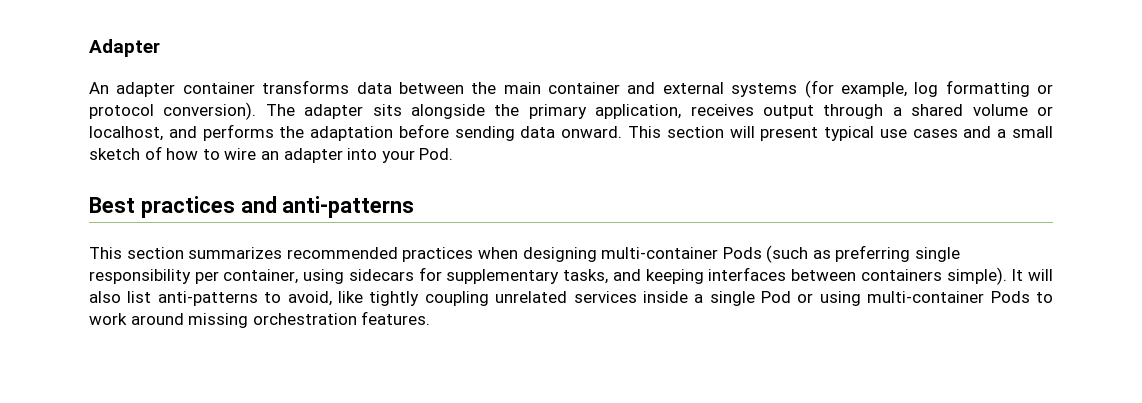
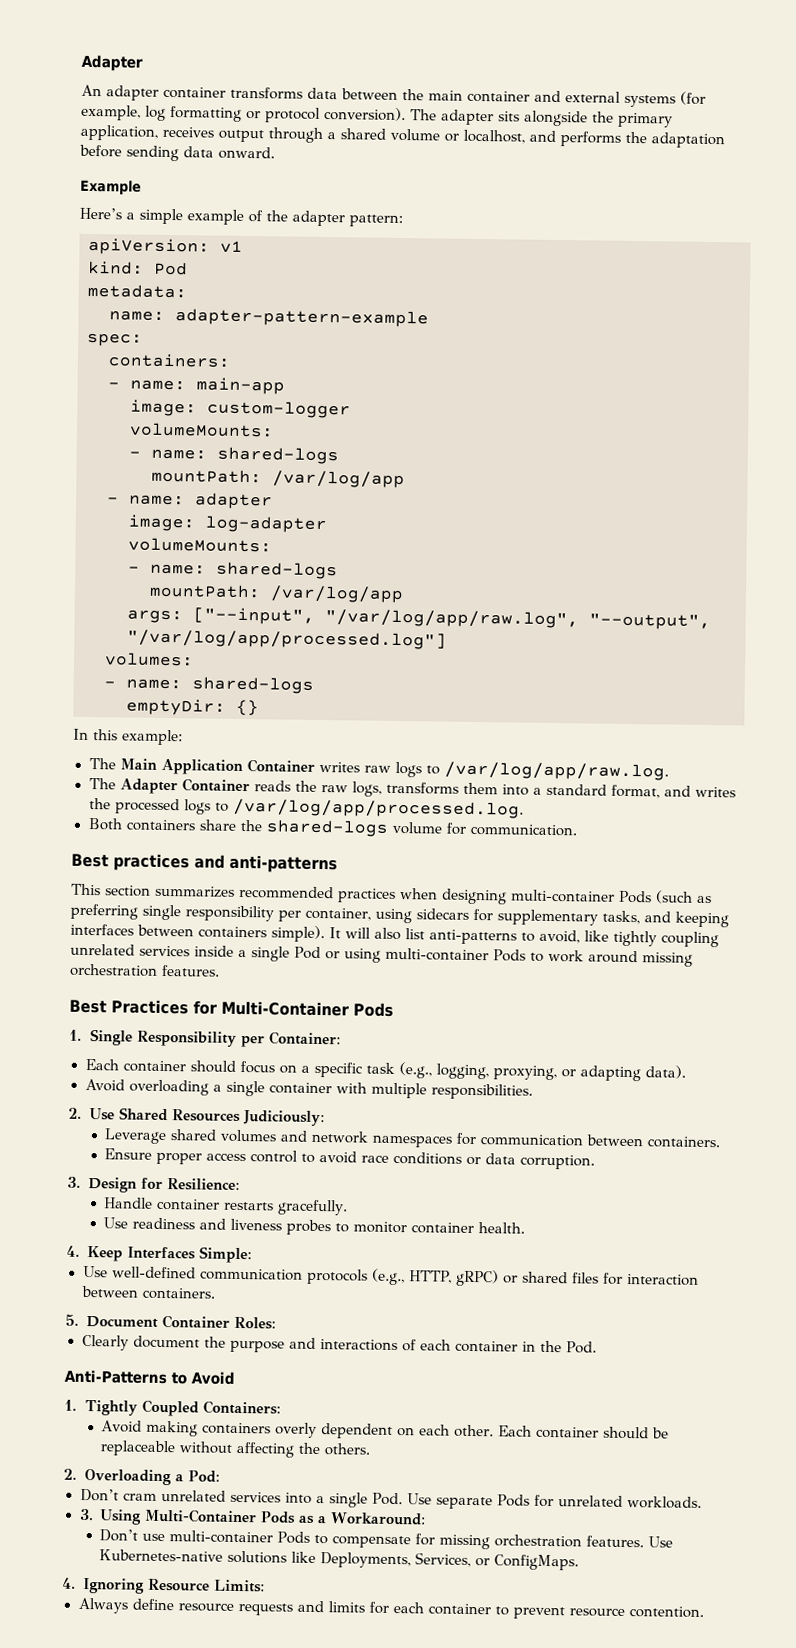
- The adapter sits alongside the primary application, receives output through a shared volume or localhost, and performs the adaptation before sending data onward. This section will present typical use cases and a small sketch of how to wire an adapter into your Pod.
+ The adapter sits alongside the primary application, receives output through a shared volume or localhost, and performs the adaptation before sending data onward.
+ Example
+ Here’s a simple example of the adapter pattern:
+ apiVersion: v1
+ kind: Pod
+ metadata:
+ name: adapter-pattern-example
+ spec:
+ containers:
+ - name: main-app
+ image: custom-logger
+ volumeMounts:
+ - name: shared-logs
+ mountPath: /var/log/app
+ - name: adapter
+ image: log-adapter
+ volumeMounts:
+ - name: shared-logs
+ mountPath: /var/log/app
+ args: ["--input", "/var/log/app/raw.log", "--output", "/var/log/app/processed.log"]
+ volumes:
+ - name: shared-logs
+ emptyDir: {}
+ In this example:
+ The Main Application Container writes raw logs to /var/log/app/raw.log.
+ The Adapter Container reads the raw logs, transforms them into a standard format, and writes the processed logs to /var/log/app/processed.log.
+ Both containers share the shared-logs volume for communication.
+ Best Practices for Multi-Container Pods
+ 1. Single Responsibility per Container:
+ Each container should focus on a specific task (e.g., logging, proxying, or adapting data).
+ Avoid overloading a single container with multiple responsibilities.
+ 2. Use Shared Resources Judiciously:
+ Leverage shared volumes and network namespaces for communication between containers.
+ Ensure proper access control to avoid race conditions or data corruption.
+ 3. Design for Resilience:
+ Handle container restarts gracefully.
+ Use readiness and liveness probes to monitor container health.
+ 4. Keep Interfaces Simple:
+ Use well-defined communication protocols (e.g., HTTP, gRPC) or shared files for interaction between containers.
+ 5. Document Container Roles:
+ Clearly document the purpose and interactions of each container in the Pod.
+ Anti-Patterns to Avoid
+ 1. Tightly Coupled Containers:
+ Avoid making containers overly dependent on each other. Each container should be replaceable without affecting the others.
+ 2. Overloading a Pod:
+ Don’t cram unrelated services into a single Pod. Use separate Pods for unrelated workloads.
+ 3. Using Multi-Container Pods as a Workaround:
+ Don’t use multi-container Pods to compensate for missing orchestration features. Use Kubernetes-native solutions like Deployments, Services, or ConfigMaps.
+ 4. Ignoring Resource Limits:
+ Always define resource requests and limits for each container to prevent resource contention.

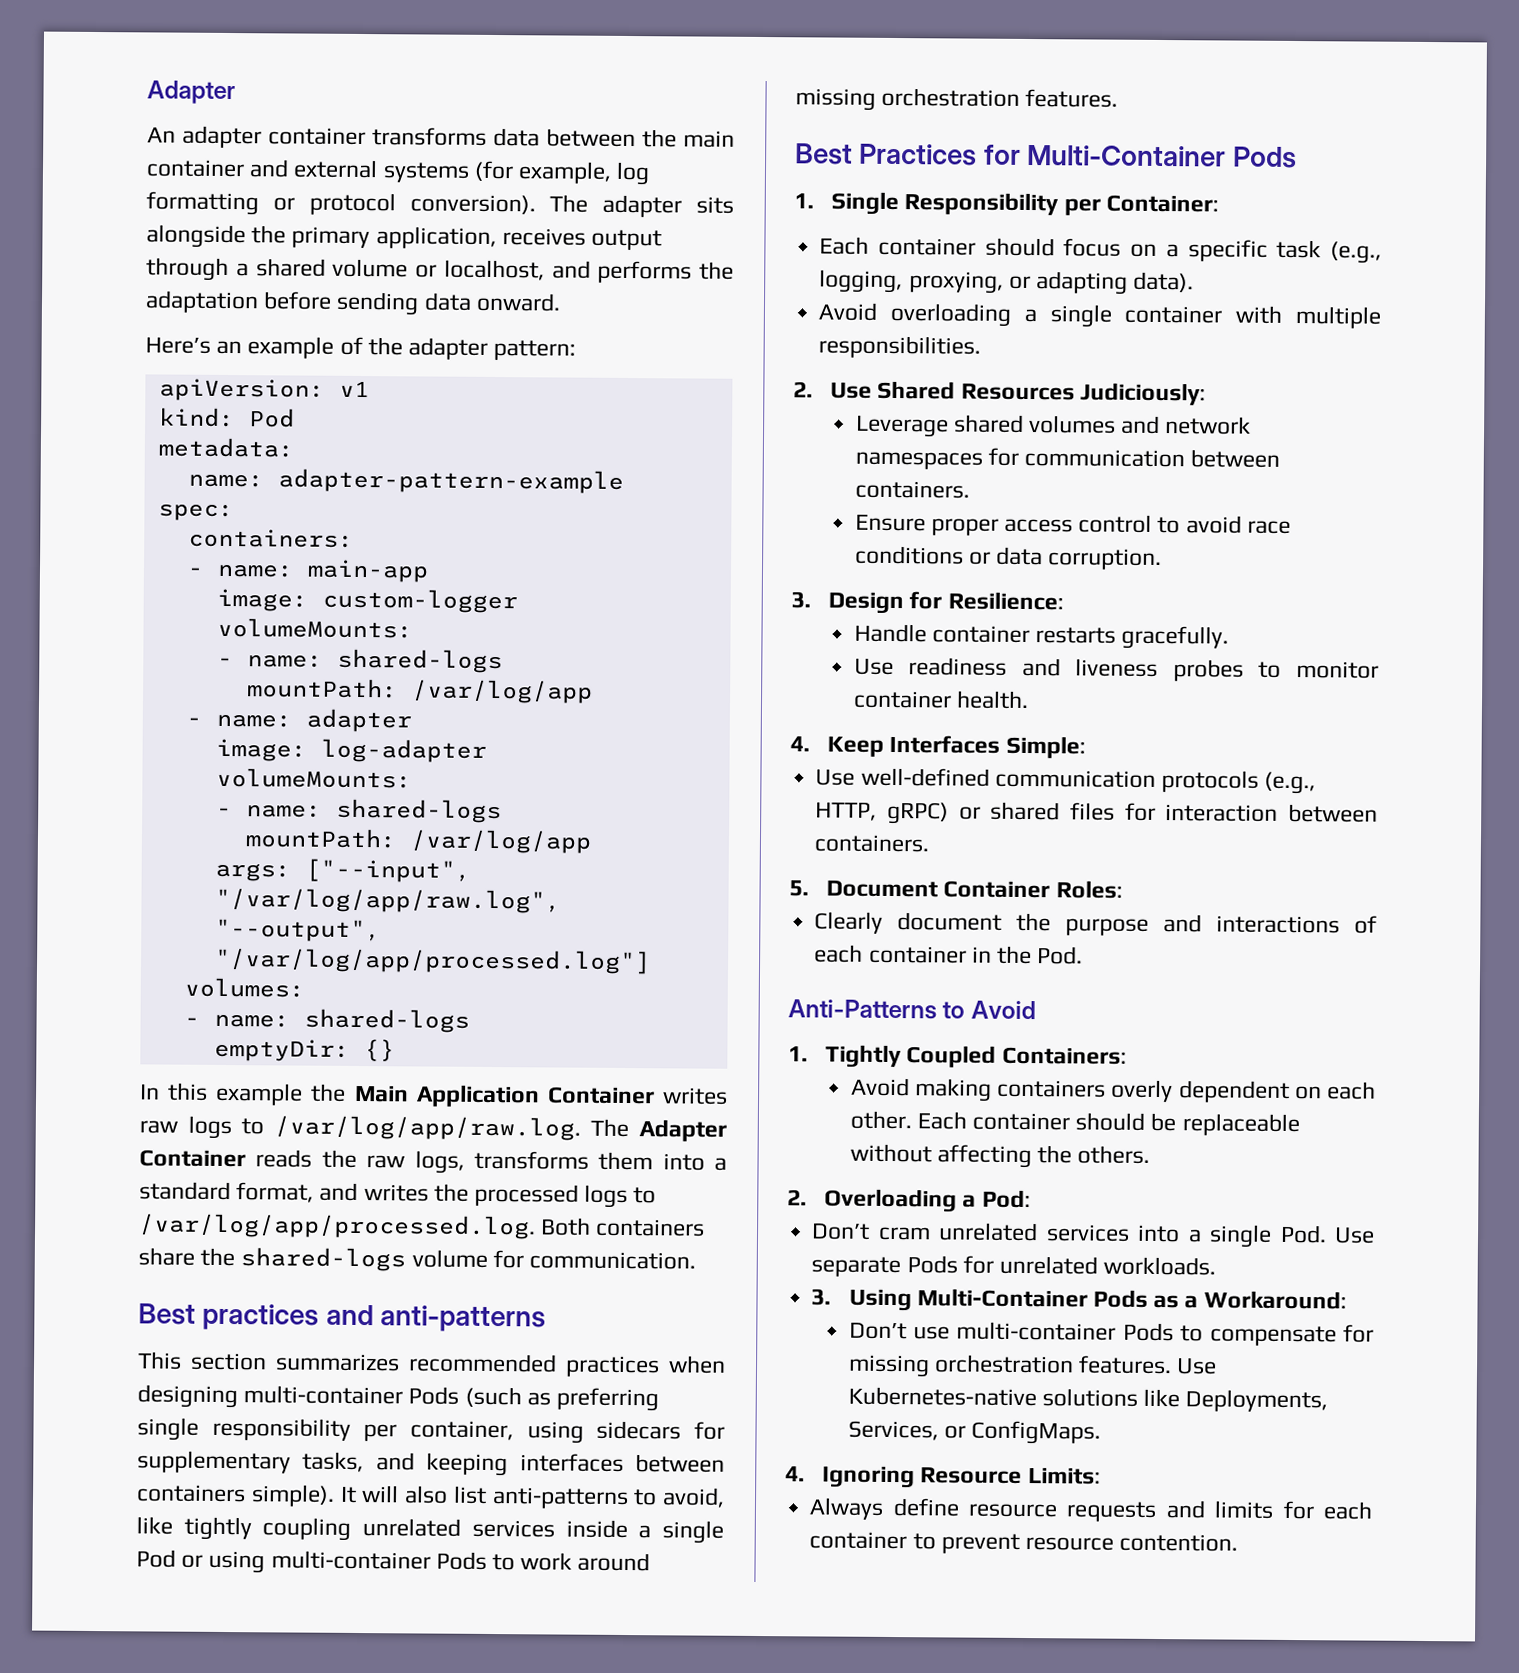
- Example
- Here’s a simple example of the adapter pattern:
+ Here’s an example of the adapter pattern:
- In this example:
- The Main Application Container writes raw logs to /var/log/app/raw.log.
- The Adapter Container reads the raw logs, transforms them into a standard format, and writes the processed logs to /var/log/app/processed.log.
- Both containers share the shared-logs volume for communication.
+ In this example the Main Application Container writes raw logs to /var/log/app/raw.log. The Adapter Container reads the raw logs, transforms them into a standard format, and writes the processed logs to /var/log/app/processed.log. Both containers share the shared-logs volume for communication.

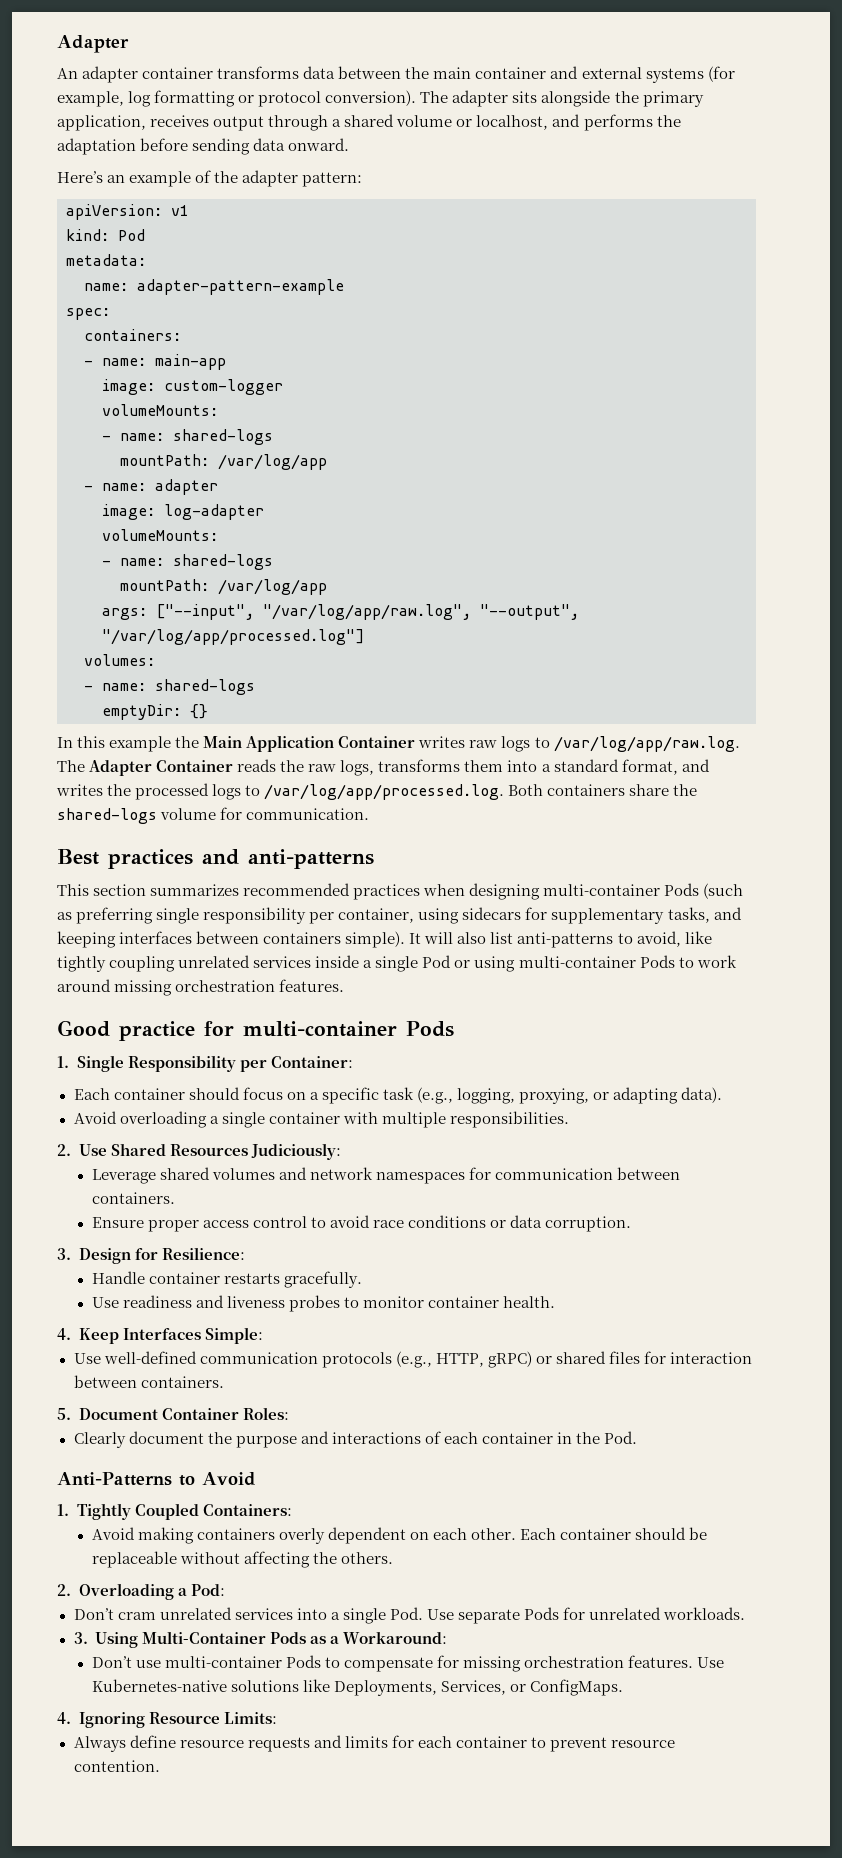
- Best Practices for Multi-Container Pods
+ Good practice for multi-container Pods

